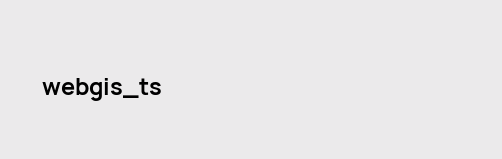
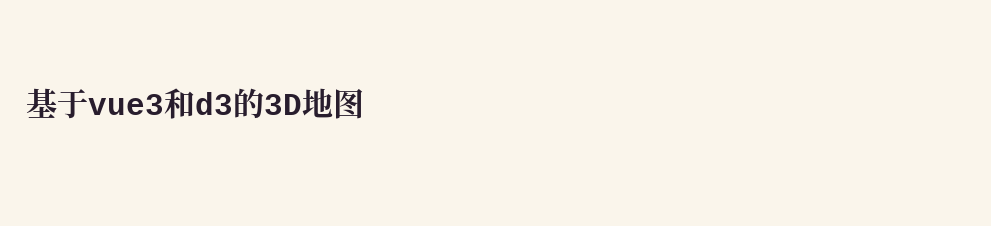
- webgis_ts
+ 基于vue3和d3的3D地图

